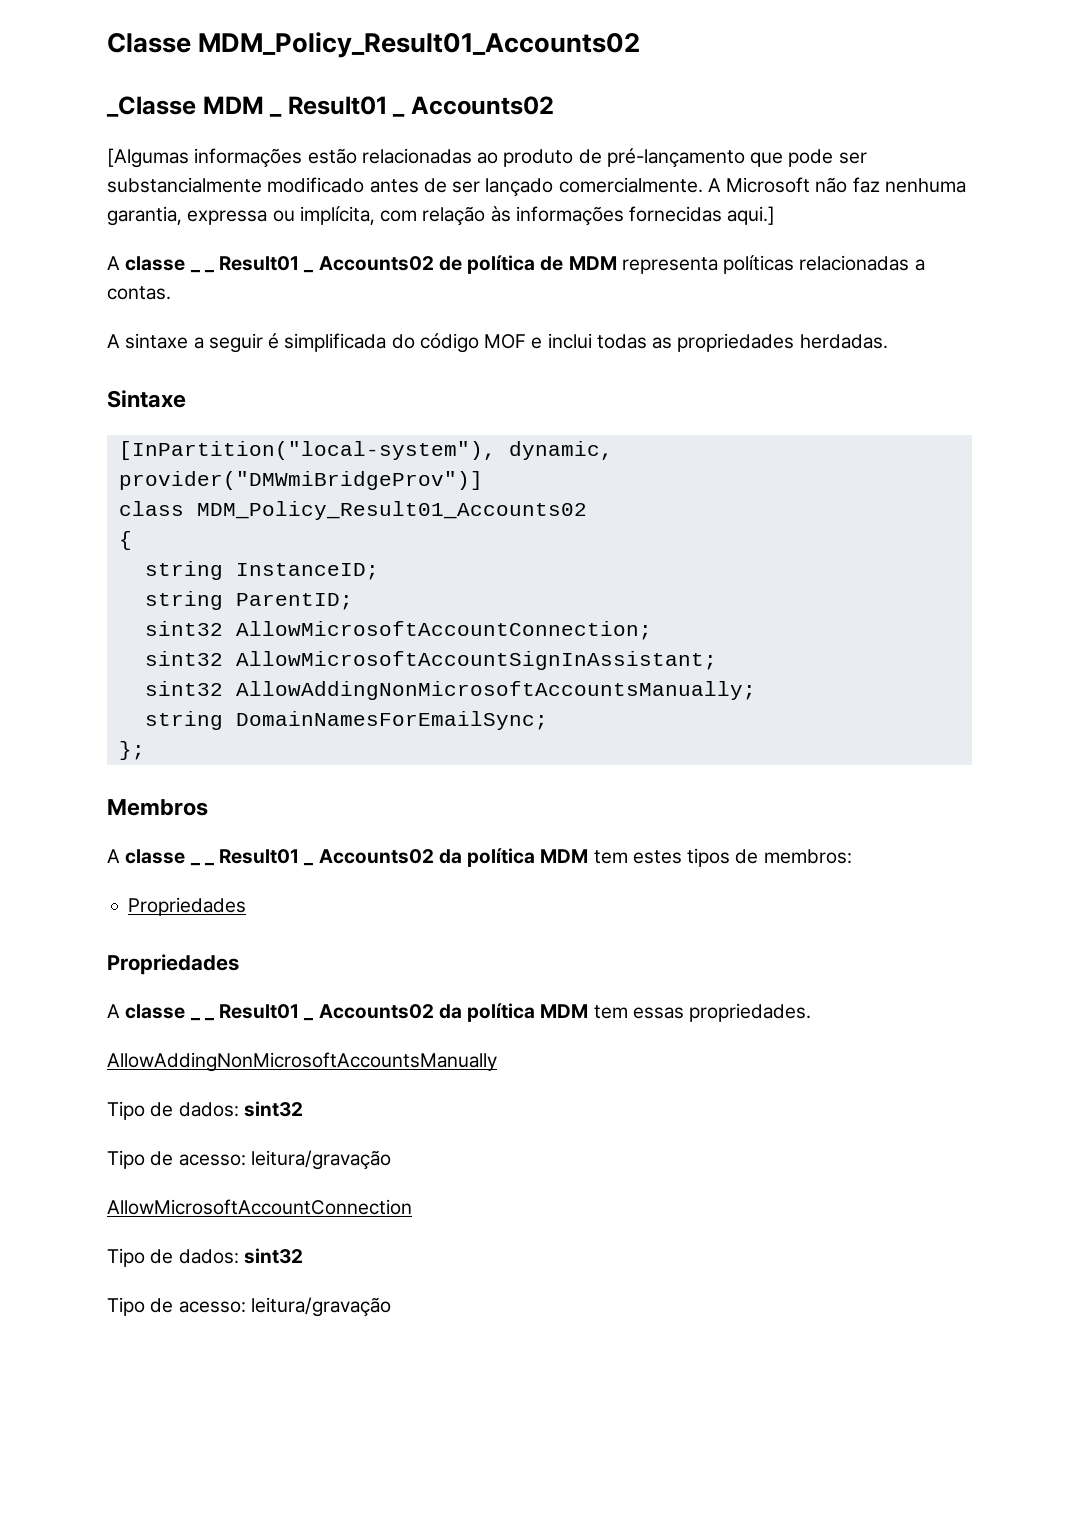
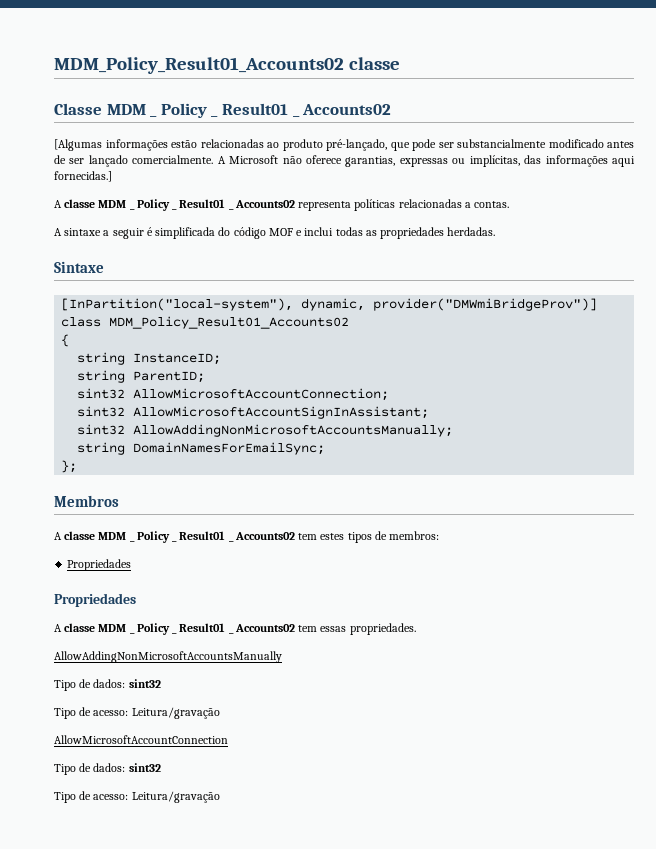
- Classe MDM_Policy_Result01_Accounts02
- _Classe MDM _ Result01 _ Accounts02
+ MDM_Policy_Result01_Accounts02 classe
+ Classe MDM _ Policy _ Result01 _ Accounts02
- [Algumas informações estão relacionadas ao produto de pré-lançamento que pode ser substancialmente modificado antes de ser lançado comercialmente.
+ [Algumas informações estão relacionadas ao produto pré-lançado, que pode ser substancialmente modificado antes de ser lançado comercialmente.
- A Microsoft não faz nenhuma garantia, expressa ou implícita, com relação às informações fornecidas aqui.]
- A classe _ _ Result01 _ Accounts02 de política de MDM representa políticas relacionadas a contas.
+ A Microsoft não oferece garantias, expressas ou implícitas, das informações aqui fornecidas.]
+ A classe MDM _ Policy _ Result01 _ Accounts02 representa políticas relacionadas a contas.
- A classe _ _ Result01 _ Accounts02 da política MDM tem estes tipos de membros:
+ A classe MDM _ Policy _ Result01 _ Accounts02 tem estes tipos de membros:
- A classe _ _ Result01 _ Accounts02 da política MDM tem essas propriedades.
+ A classe MDM _ Policy _ Result01 _ Accounts02 tem essas propriedades.
  AllowAddingNonMicrosoftAccountsManually
  Tipo de dados: sint32
- Tipo de acesso: leitura/gravação
+ Tipo de acesso: Leitura/gravação
  AllowMicrosoftAccountConnection
  Tipo de dados: sint32
- Tipo de acesso: leitura/gravação
+ Tipo de acesso: Leitura/gravação

